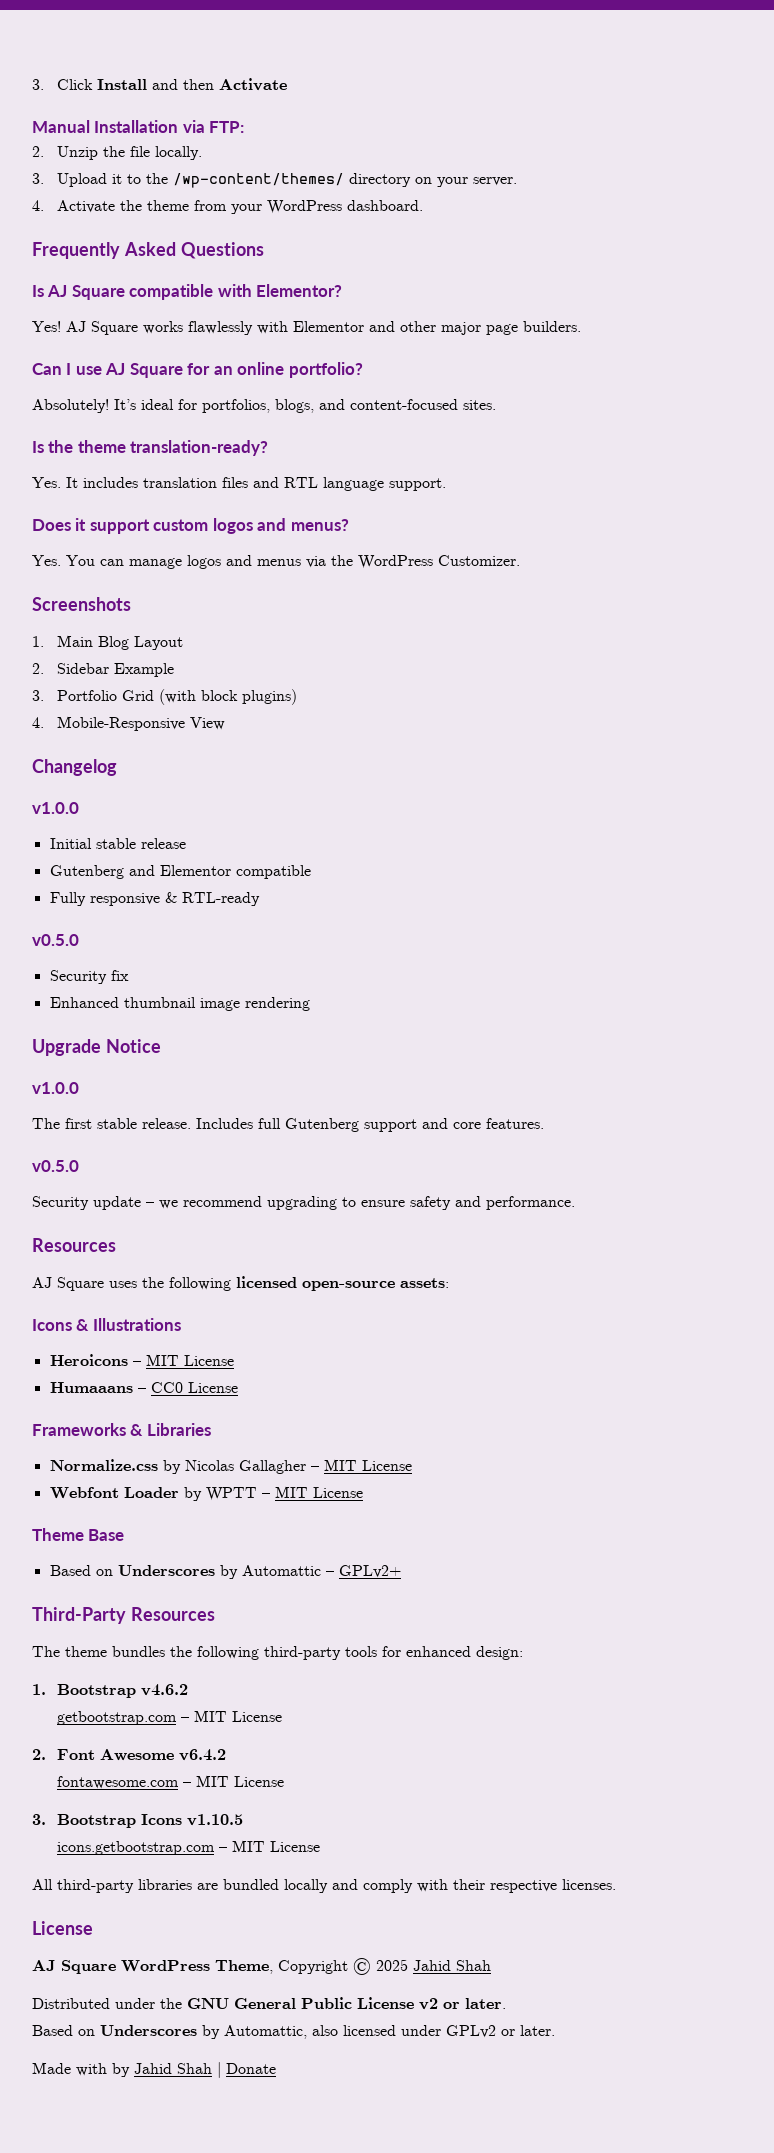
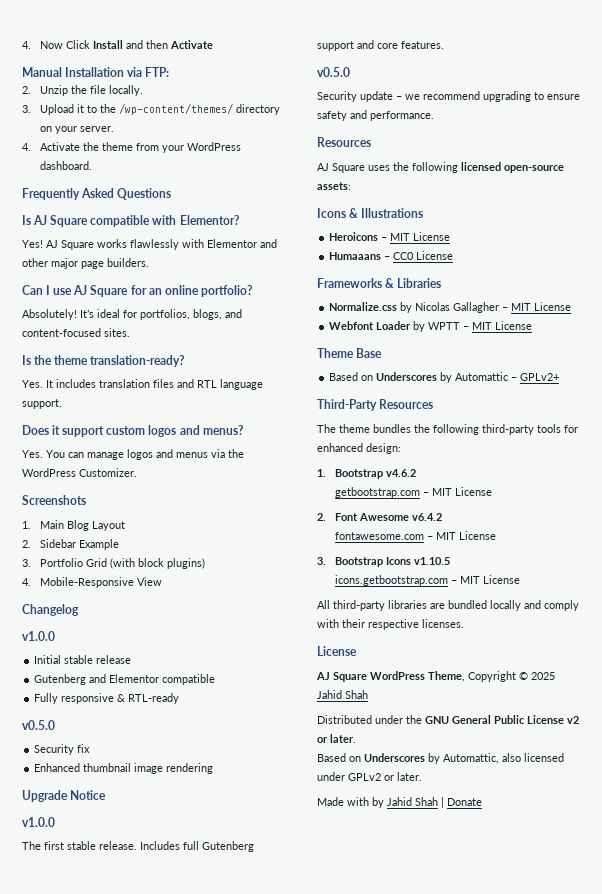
- 3. Click Install and then Activate
+ 4. Now Click Install and then Activate

